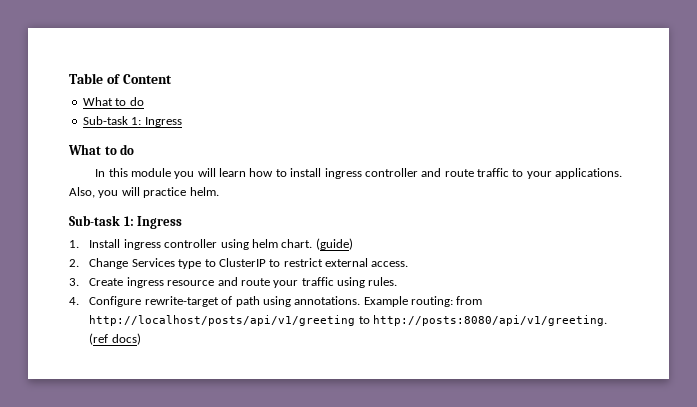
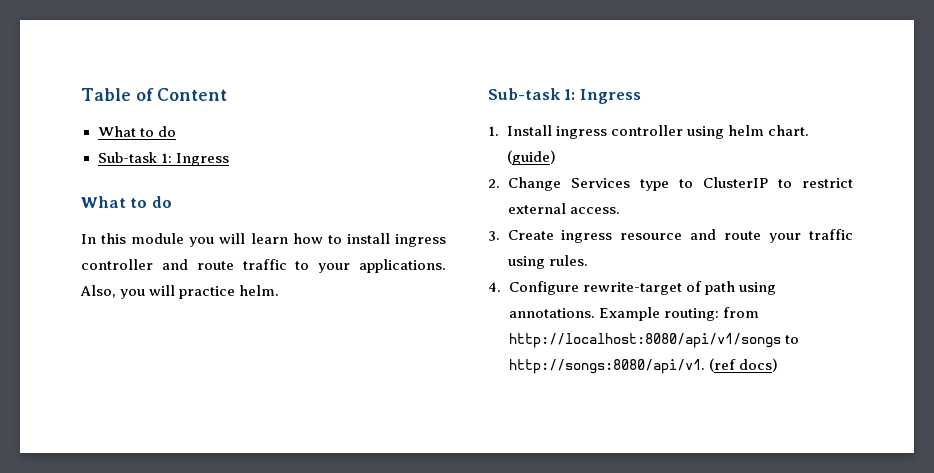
- Example routing: from http://localhost/posts/api/v1/greeting to http://posts:8080/api/v1/greeting.
+ Example routing: from http://localhost:8080/api/v1/songs to http://songs:8080/api/v1.

